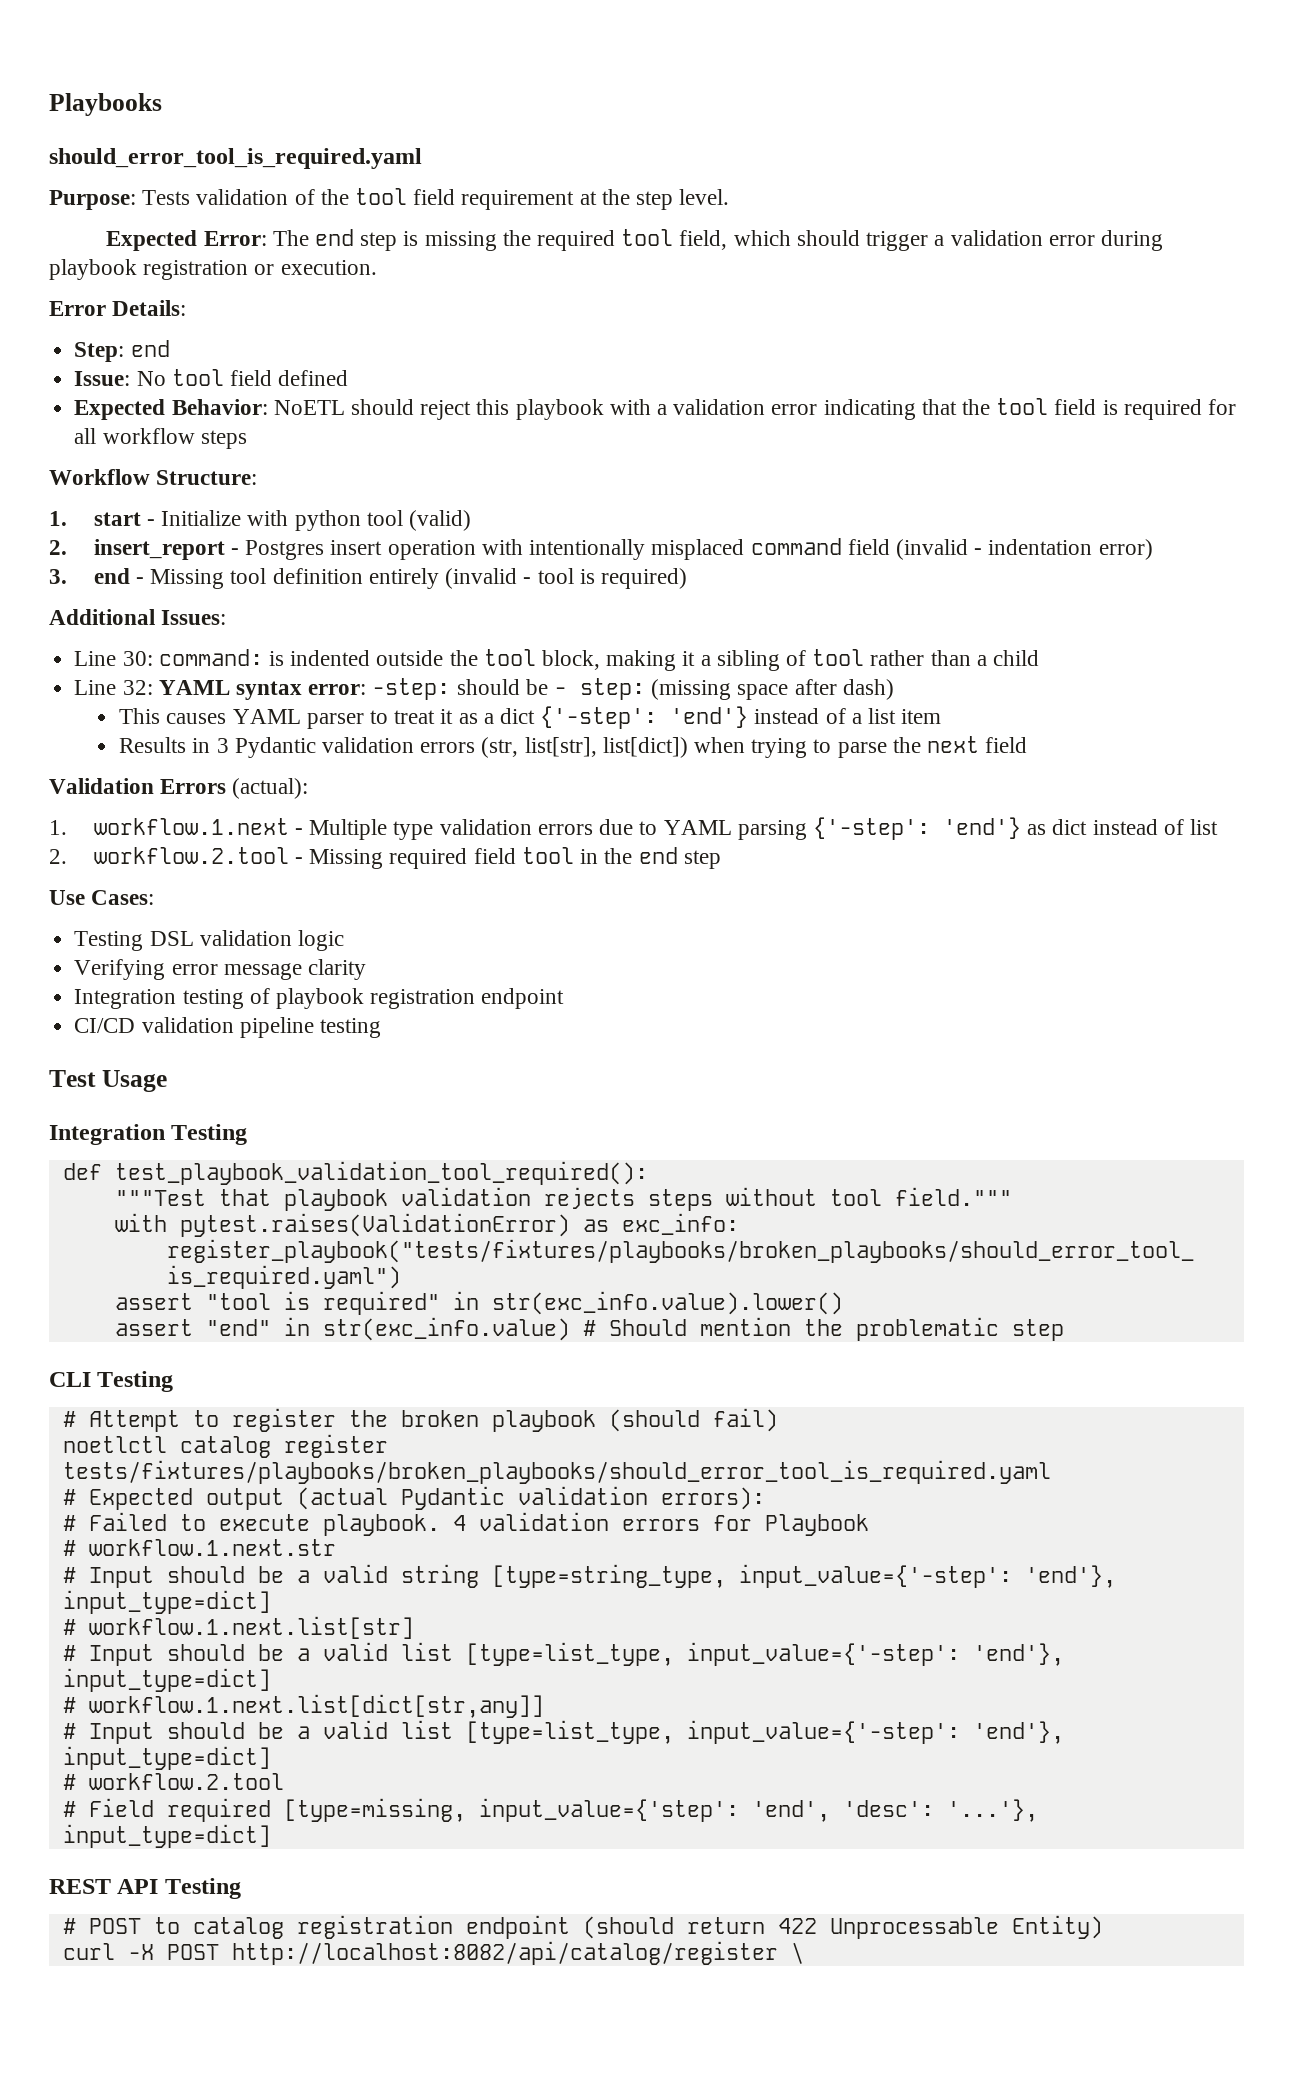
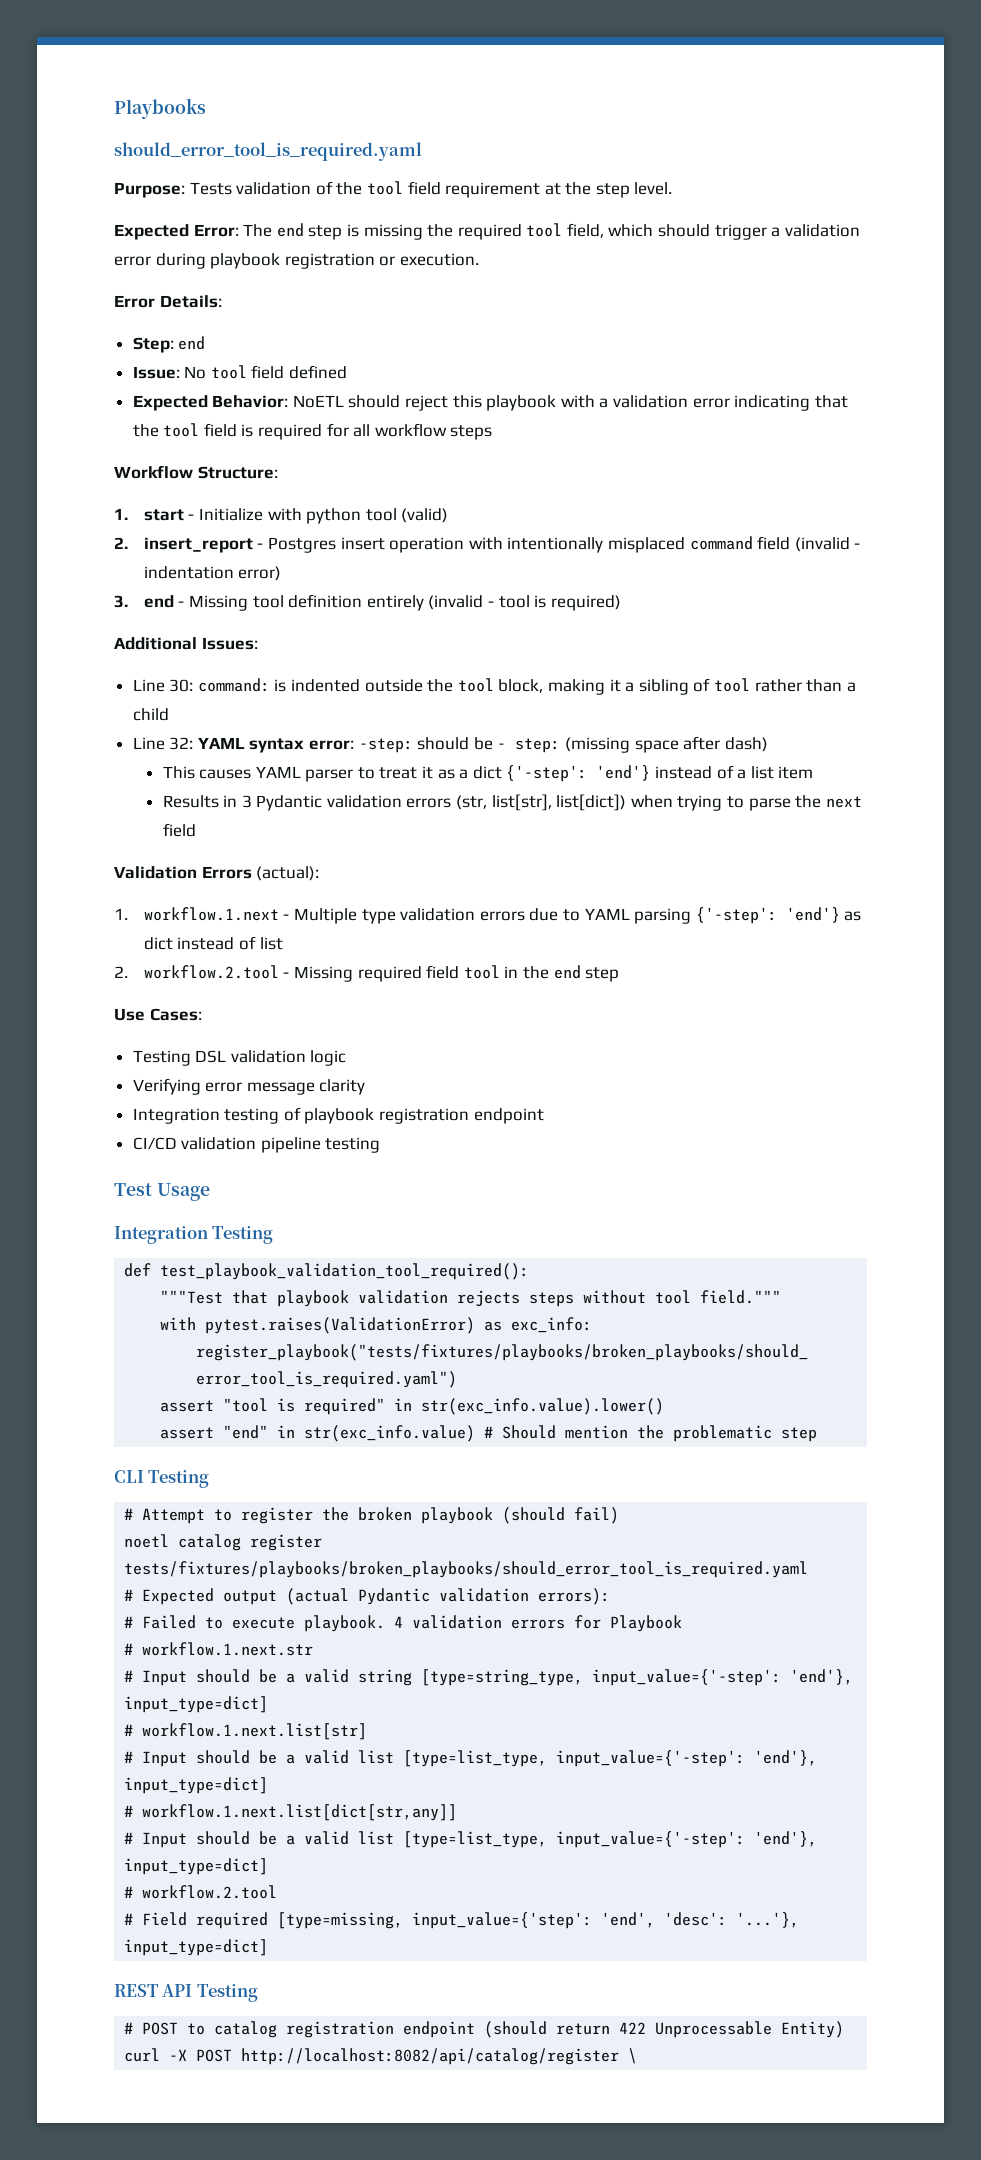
- noetlctl catalog register tests/fixtures/playbooks/broken_playbooks/should_error_tool_is_required.yaml
+ noetl catalog register tests/fixtures/playbooks/broken_playbooks/should_error_tool_is_required.yaml

